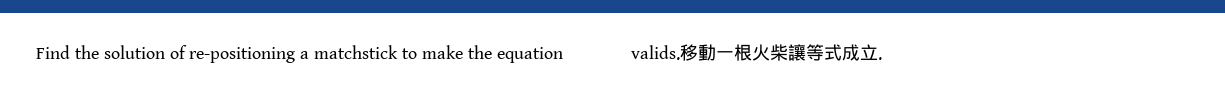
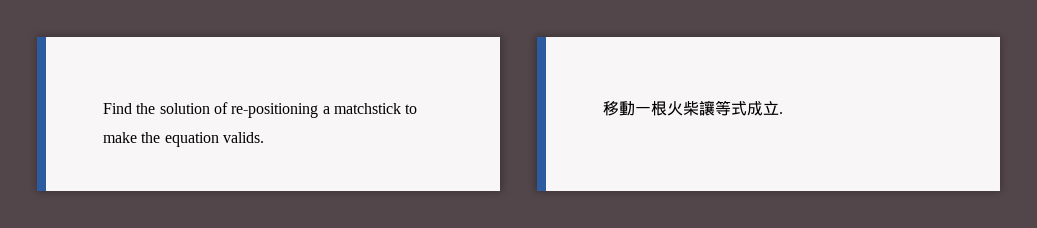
- Find the solution of re-positioning a matchstick to make the equation valids.移動一根火柴讓等式成立.
+ Find the solution of re-positioning a matchstick to make the equation valids.
+ 移動一根火柴讓等式成立.

